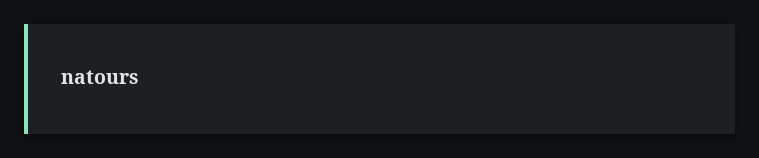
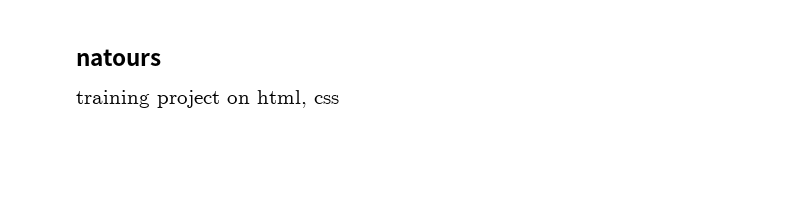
+ training project on html, css

